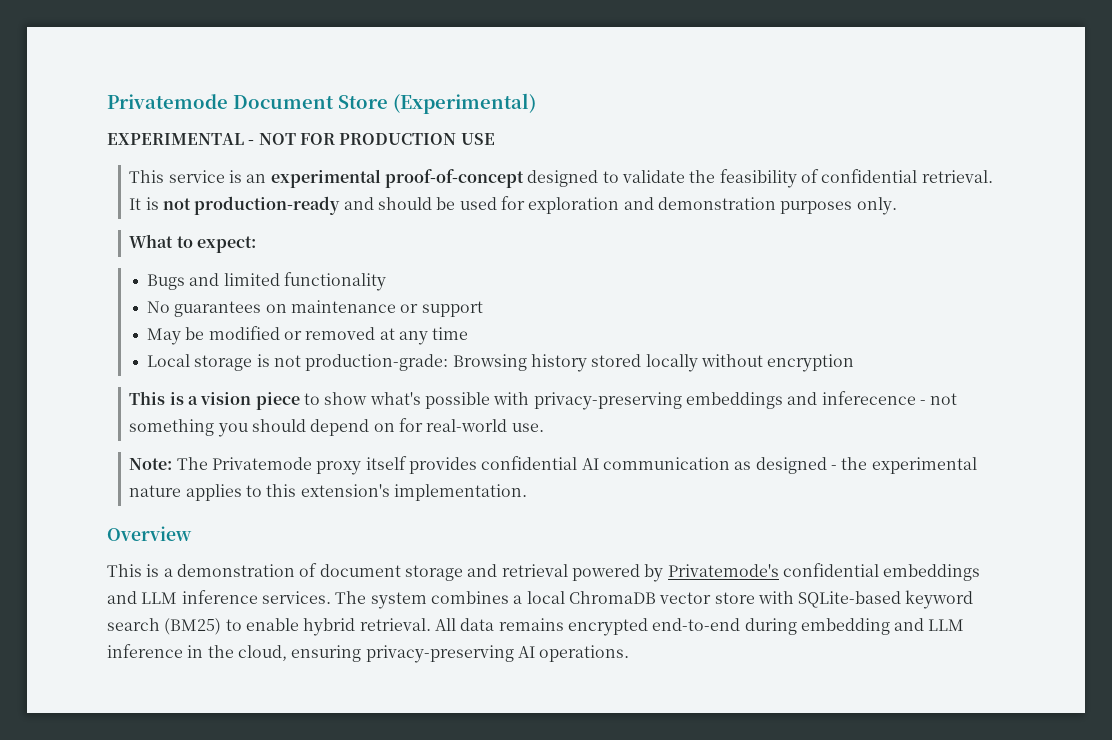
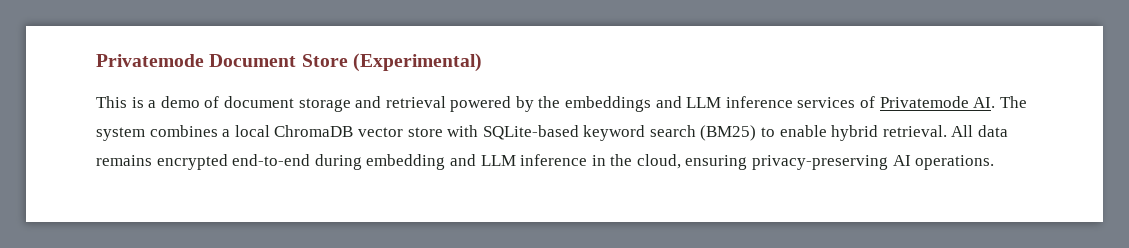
- EXPERIMENTAL - NOT FOR PRODUCTION USE
- This service is an experimental proof-of-concept designed to validate the feasibility of confidential retrieval. It is not production-ready and should be used for exploration and demonstration purposes only.
- What to expect:
- Bugs and limited functionality
- No guarantees on maintenance or support
- May be modified or removed at any time
- Local storage is not production-grade: Browsing history stored locally without encryption
- This is a vision piece to show what's possible with privacy-preserving embeddings and inferecence - not something you should depend on for real-world use.
- Note: The Privatemode proxy itself provides confidential AI communication as designed - the experimental nature applies to this extension's implementation.
- Overview
- This is a demonstration of document storage and retrieval powered by Privatemode's confidential embeddings and LLM inference services. The system combines a local ChromaDB vector store with SQLite-based keyword search (BM25) to enable hybrid retrieval.
+ This is a demo of document storage and retrieval powered by the embeddings and LLM inference services of Privatemode AI. The system combines a local ChromaDB vector store with SQLite-based keyword search (BM25) to enable hybrid retrieval.

